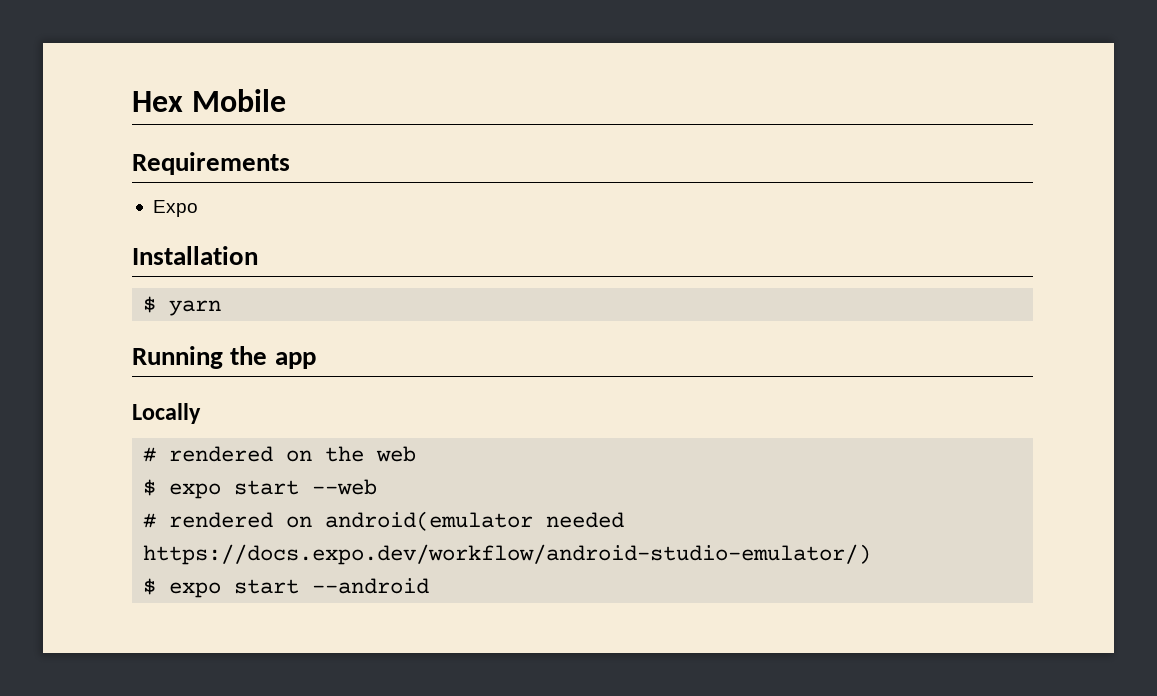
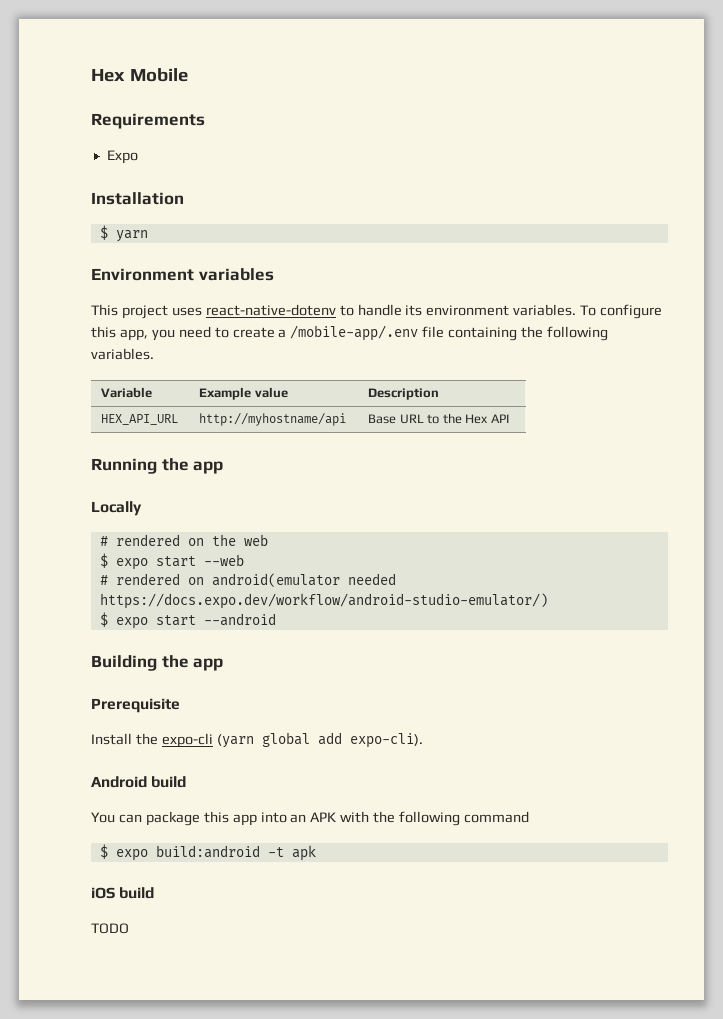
+ Environment variables
+ This project uses react-native-dotenv to handle its environment variables. To configure this app, you need to create a /mobile-app/.env file containing the following variables.
+ Variable | Example value | Description
+ HEX_API_URL | http://myhostname/api | Base URL to the Hex API
+ Building the app
+ Prerequisite
+ Install the expo-cli (yarn global add expo-cli).
+ Android build
+ You can package this app into an APK with the following command
+ $ expo build:android -t apk
+ iOS build
+ TODO

